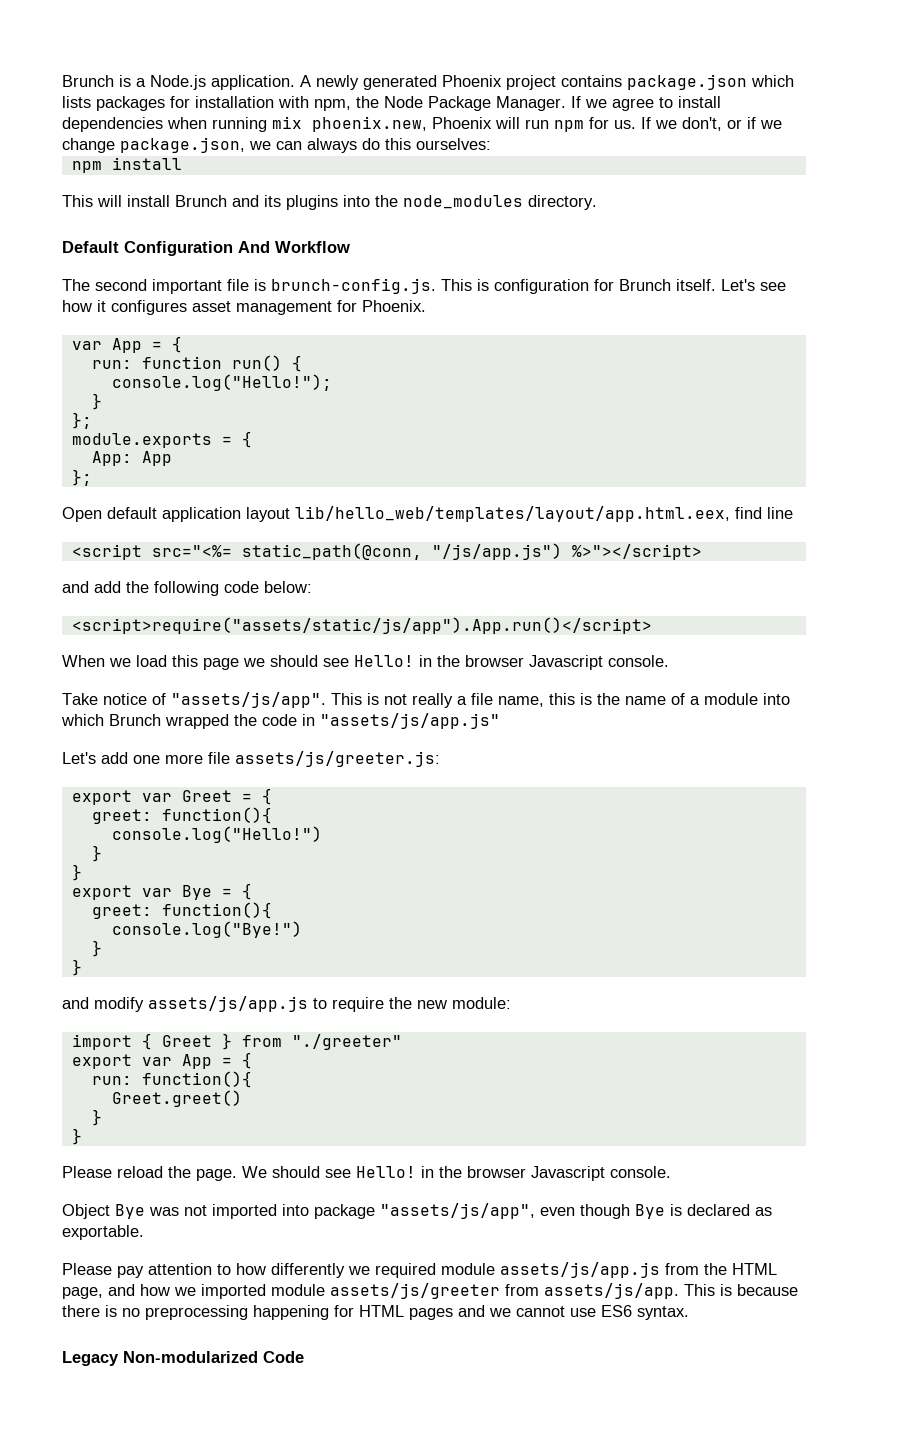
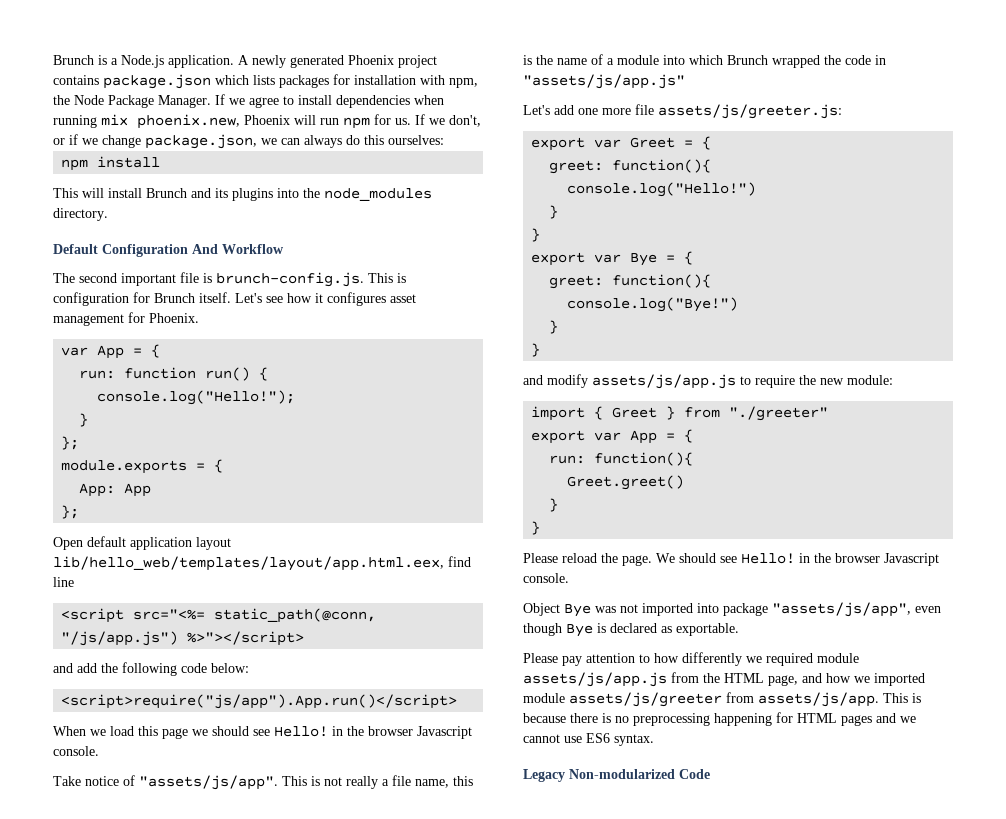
- <script>require("assets/static/js/app").App.run()</script>
+ <script>require("js/app").App.run()</script>

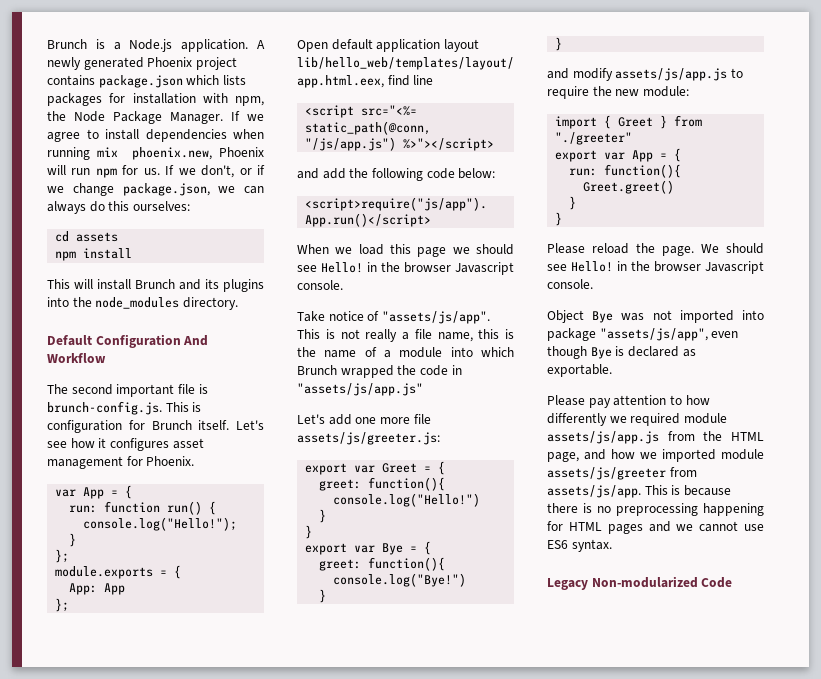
+ cd assets

